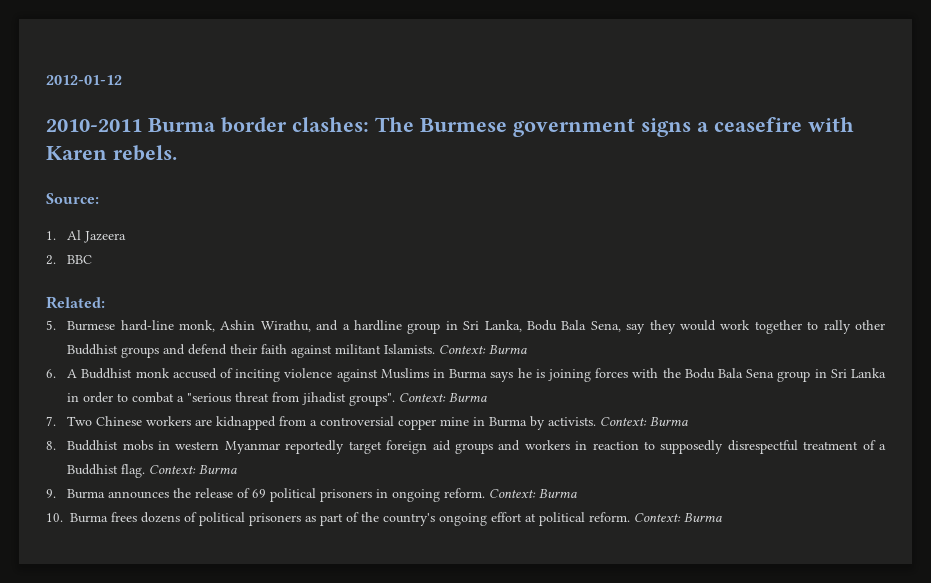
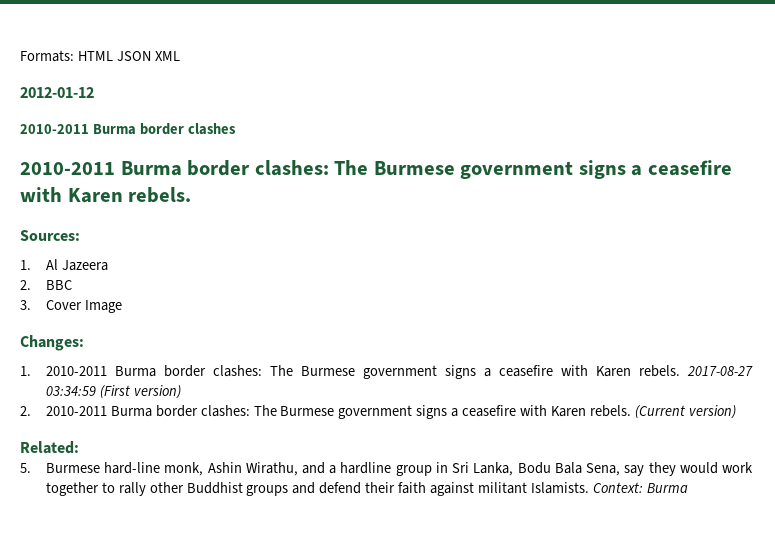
+ Formats: HTML JSON XML
  2012-01-12
+ 2010-2011 Burma border clashes
- Source:
+ Sources:
+ 3. Cover Image
+ Changes:
+ 1. 2010-2011 Burma border clashes: The Burmese government signs a ceasefire with Karen rebels. 2017-08-27 03:34:59 (First version)
+ 2. 2010-2011 Burma border clashes: The Burmese government signs a ceasefire with Karen rebels. (Current version)
- 6. A Buddhist monk accused of inciting violence against Muslims in Burma says he is joining forces with the Bodu Bala Sena group in Sri Lanka in order to combat a "serious threat from jihadist groups". Context: Burma
- 7. Two Chinese workers are kidnapped from a controversial copper mine in Burma by activists. Context: Burma
- 8. Buddhist mobs in western Myanmar reportedly target foreign aid groups and workers in reaction to supposedly disrespectful treatment of a Buddhist flag. Context: Burma
- 9. Burma announces the release of 69 political prisoners in ongoing reform. Context: Burma
- 10. Burma frees dozens of political prisoners as part of the country's ongoing effort at political reform. Context: Burma

